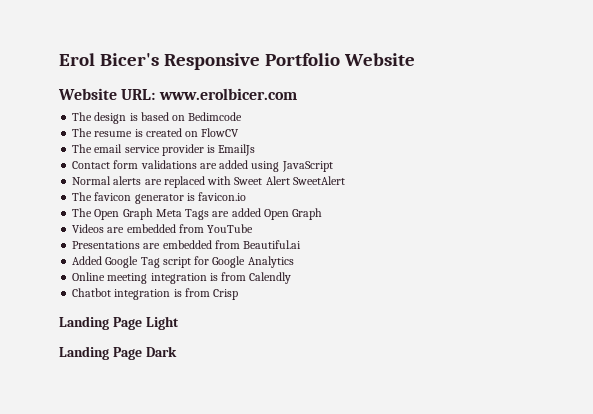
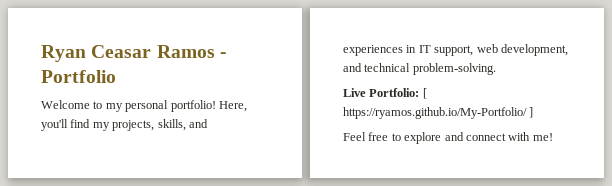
- Erol Bicer's Responsive Portfolio Website
- Website URL: www.erolbicer.com
- The design is based on Bedimcode
- The resume is created on FlowCV
- The email service provider is EmailJs
- Contact form validations are added using JavaScript
- Normal alerts are replaced with Sweet Alert SweetAlert
- The favicon generator is favicon.io
- The Open Graph Meta Tags are added Open Graph
- Videos are embedded from YouTube
- Presentations are embedded from Beautiful.ai
- Added Google Tag script for Google Analytics
- Online meeting integration is from Calendly
- Chatbot integration is from Crisp
- Landing Page Light
- Landing Page Dark
+ Ryan Ceasar Ramos - Portfolio
+ Welcome to my personal portfolio! Here, you'll find my projects, skills, and experiences in IT support, web development, and technical problem-solving.
+ Live Portfolio: [ https://ryamos.github.io/My-Portfolio/ ]
+ Feel free to explore and connect with me!

